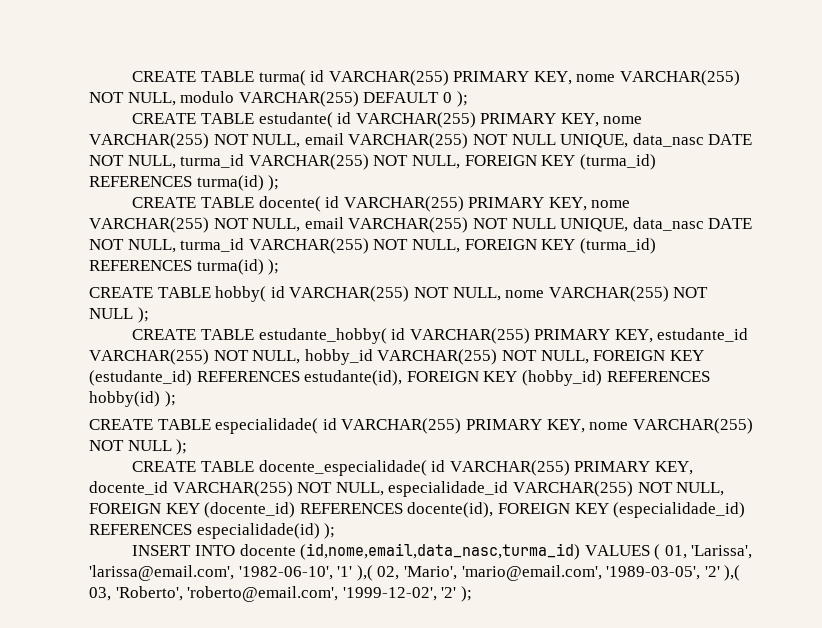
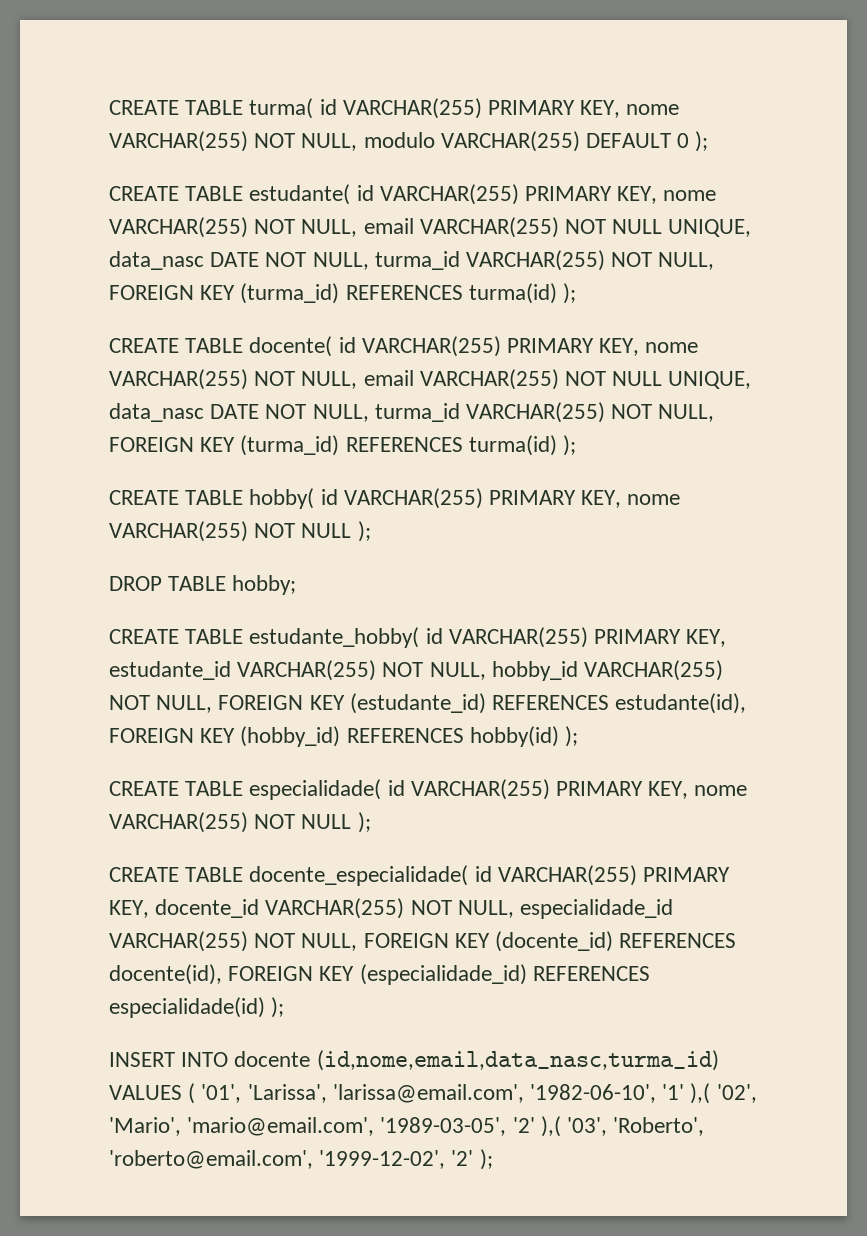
- CREATE TABLE hobby( id VARCHAR(255) NOT NULL, nome VARCHAR(255) NOT NULL );
+ CREATE TABLE hobby( id VARCHAR(255) PRIMARY KEY, nome VARCHAR(255) NOT NULL );
+ DROP TABLE hobby;
- INSERT INTO docente (id,nome,email,data_nasc,turma_id) VALUES ( 01, 'Larissa', 'larissa@email.com', '1982-06-10', '1' ),( 02, 'Mario', 'mario@email.com', '1989-03-05', '2' ),( 03, 'Roberto', 'roberto@email.com', '1999-12-02', '2' );
+ INSERT INTO docente (id,nome,email,data_nasc,turma_id) VALUES ( '01', 'Larissa', 'larissa@email.com', '1982-06-10', '1' ),( '02', 'Mario', 'mario@email.com', '1989-03-05', '2' ),( '03', 'Roberto', 'roberto@email.com', '1999-12-02', '2' );

